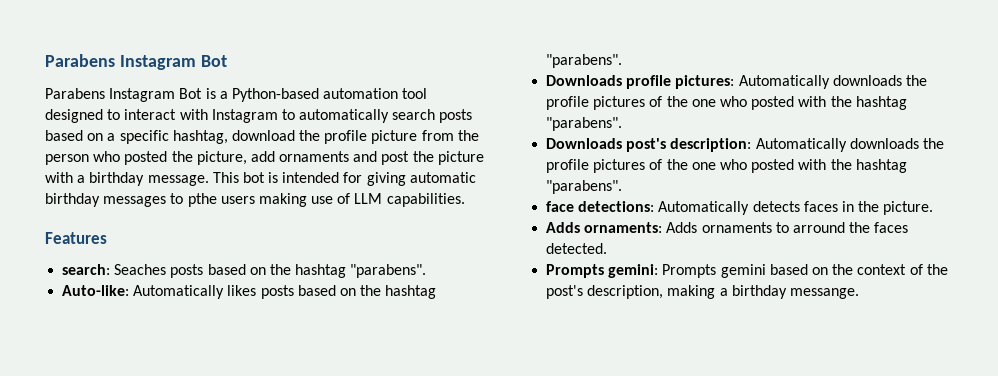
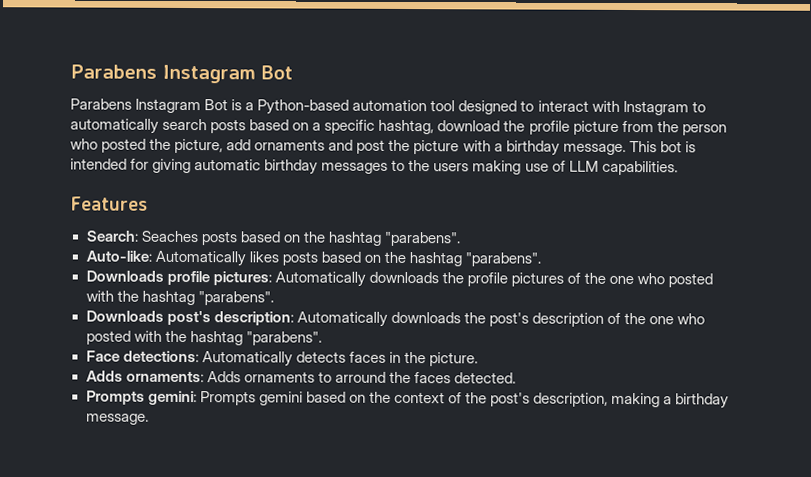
- This bot is intended for giving automatic birthday messages to pthe users making use of LLM capabilities.
+ This bot is intended for giving automatic birthday messages to the users making use of LLM capabilities.
- search: Seaches posts based on the hashtag "parabens".
+ Search: Seaches posts based on the hashtag "parabens".
- Downloads post's description: Automatically downloads the profile pictures of the one who posted with the hashtag "parabens".
- face detections: Automatically detects faces in the picture.
+ Downloads post's description: Automatically downloads the post's description of the one who posted with the hashtag "parabens".
+ Face detections: Automatically detects faces in the picture.
- Prompts gemini: Prompts gemini based on the context of the post's description, making a birthday messange.
+ Prompts gemini: Prompts gemini based on the context of the post's description, making a birthday message.

